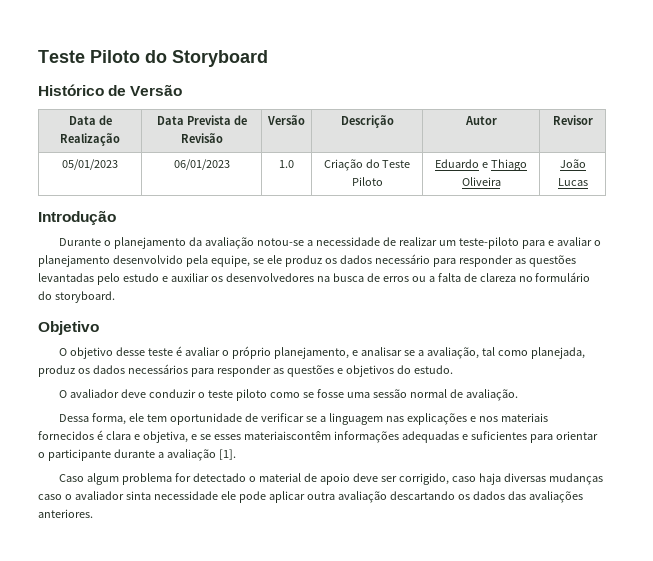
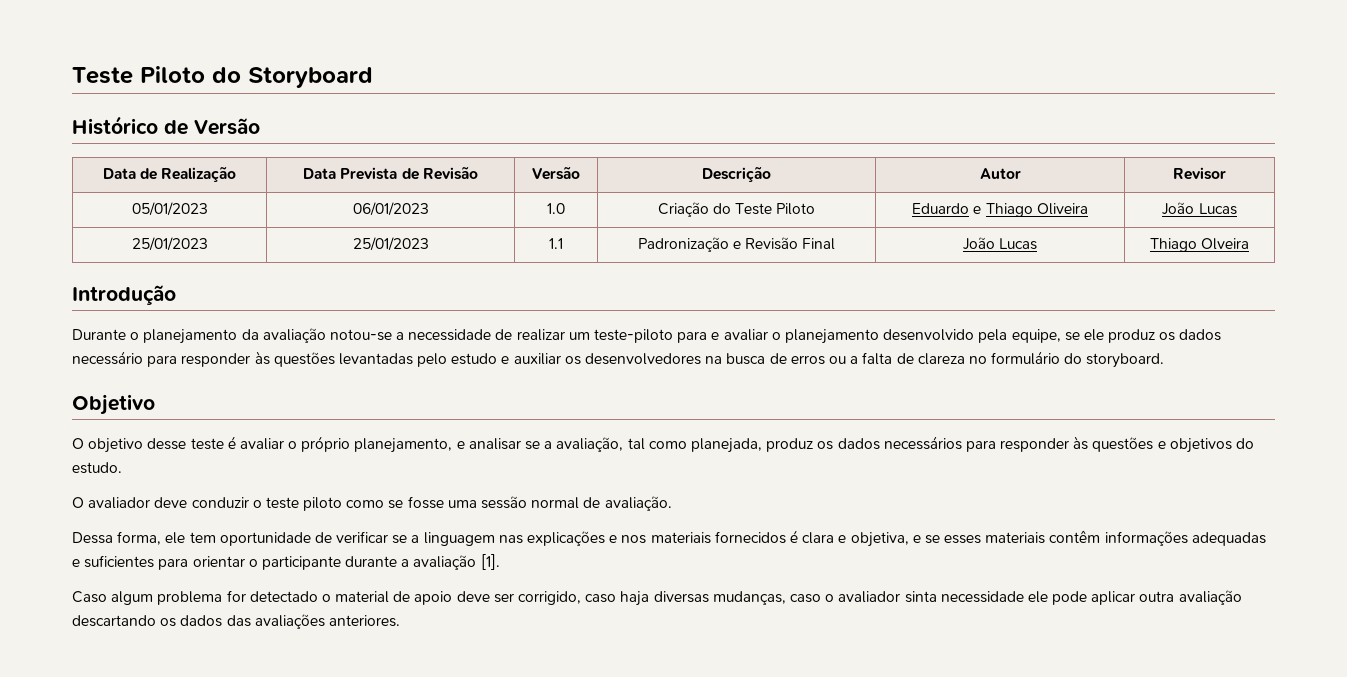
+ 25/01/2023 | 25/01/2023 | 1.1 | Padronização e Revisão Final | João Lucas | Thiago Olveira
- Durante o planejamento da avaliação notou-se a necessidade de realizar um teste-piloto para e avaliar o planejamento desenvolvido pela equipe, se ele produz os dados necessário para responder as questões levantadas pelo estudo e auxiliar os desenvolvedores na busca de erros ou a falta de clareza no formulário do storyboard.
+ Durante o planejamento da avaliação notou-se a necessidade de realizar um teste-piloto para e avaliar o planejamento desenvolvido pela equipe, se ele produz os dados necessário para responder às questões levantadas pelo estudo e auxiliar os desenvolvedores na busca de erros ou a falta de clareza no formulário do storyboard.
- O objetivo desse teste é avaliar o próprio planejamento, e analisar se a avaliação, tal como planejada, produz os dados necessários para responder as questões e objetivos do estudo.
+ O objetivo desse teste é avaliar o próprio planejamento, e analisar se a avaliação, tal como planejada, produz os dados necessários para responder às questões e objetivos do estudo.
- Dessa forma, ele tem oportunidade de verificar se a linguagem nas explicações e nos materiais fornecidos é clara e objetiva, e se esses materiaiscontêm informações adequadas e suficientes para orientar o participante durante a avaliação [1].
+ Dessa forma, ele tem oportunidade de verificar se a linguagem nas explicações e nos materiais fornecidos é clara e objetiva, e se esses materiais contêm informações adequadas e suficientes para orientar o participante durante a avaliação [1].
- Caso algum problema for detectado o material de apoio deve ser corrigido, caso haja diversas mudanças caso o avaliador sinta necessidade ele pode aplicar outra avaliação descartando os dados das avaliações anteriores.
+ Caso algum problema for detectado o material de apoio deve ser corrigido, caso haja diversas mudanças, caso o avaliador sinta necessidade ele pode aplicar outra avaliação descartando os dados das avaliações anteriores.

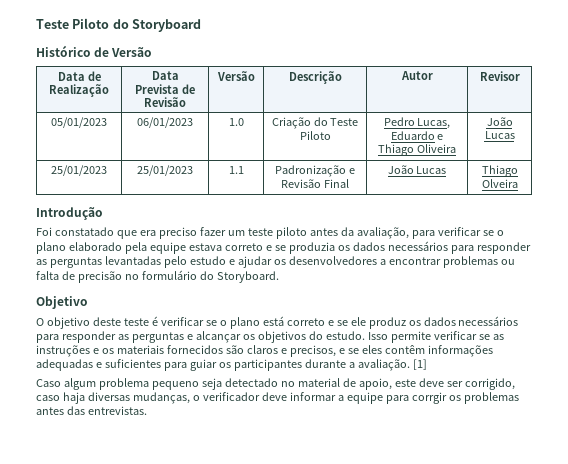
- 05/01/2023 | 06/01/2023 | 1.0 | Criação do Teste Piloto | Eduardo e Thiago Oliveira | João Lucas
+ 05/01/2023 | 06/01/2023 | 1.0 | Criação do Teste Piloto | Pedro Lucas, Eduardo e Thiago Oliveira | João Lucas
- Durante o planejamento da avaliação notou-se a necessidade de realizar um teste-piloto para e avaliar o planejamento desenvolvido pela equipe, se ele produz os dados necessário para responder às questões levantadas pelo estudo e auxiliar os desenvolvedores na busca de erros ou a falta de clareza no formulário do storyboard.
+ Foi constatado que era preciso fazer um teste piloto antes da avaliação, para verificar se o plano elaborado pela equipe estava correto e se produzia os dados necessários para responder as perguntas levantadas pelo estudo e ajudar os desenvolvedores a encontrar problemas ou falta de precisão no formulário do Storyboard.
- O objetivo desse teste é avaliar o próprio planejamento, e analisar se a avaliação, tal como planejada, produz os dados necessários para responder às questões e objetivos do estudo.
- O avaliador deve conduzir o teste piloto como se fosse uma sessão normal de avaliação.
- Dessa forma, ele tem oportunidade de verificar se a linguagem nas explicações e nos materiais fornecidos é clara e objetiva, e se esses materiais contêm informações adequadas e suficientes para orientar o participante durante a avaliação [1].
- Caso algum problema for detectado o material de apoio deve ser corrigido, caso haja diversas mudanças, caso o avaliador sinta necessidade ele pode aplicar outra avaliação descartando os dados das avaliações anteriores.
+ O objetivo deste teste é verificar se o plano está correto e se ele produz os dados necessários para responder as perguntas e alcançar os objetivos do estudo. Isso permite verificar se as instruções e os materiais fornecidos são claros e precisos, e se eles contêm informações adequadas e suficientes para guiar os participantes durante a avaliação. [1]
+ Caso algum problema pequeno seja detectado no material de apoio, este deve ser corrigido, caso haja diversas mudanças, o verificador deve informar a equipe para corrgir os problemas antes das entrevistas.

